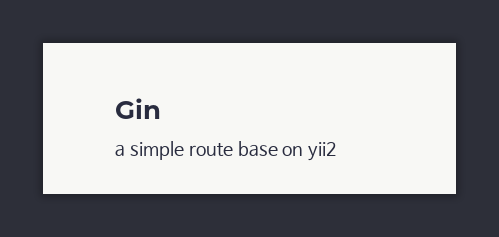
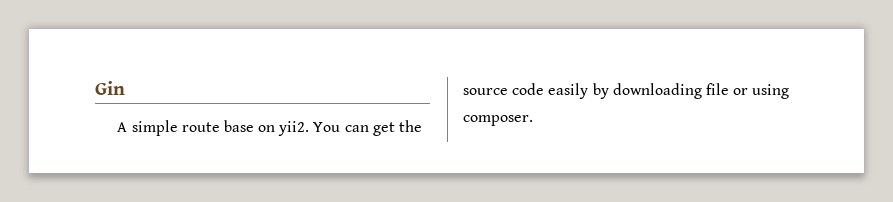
- a simple route base on yii2
+ A simple route base on yii2. You can get the source code easily by downloading file or using composer.

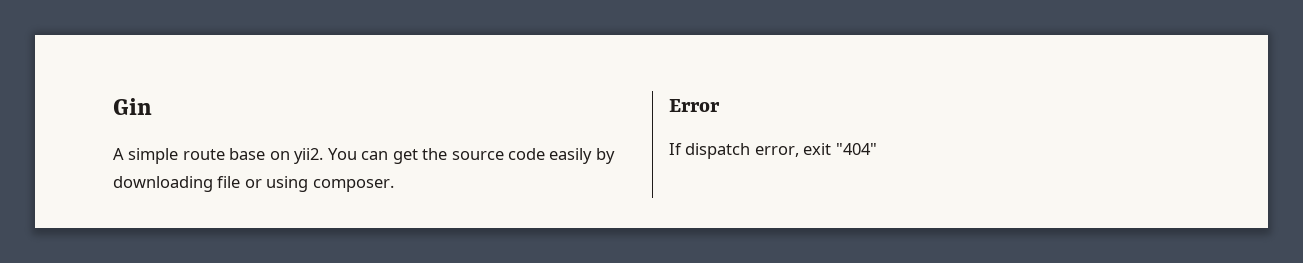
+ Error
+ If dispatch error, exit "404"

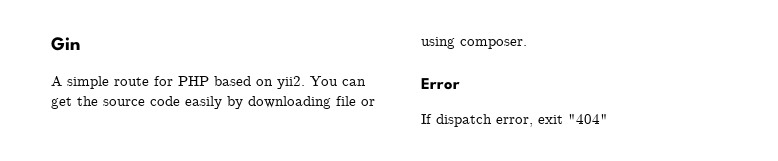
- A simple route base on yii2.
+ A simple route for PHP based on yii2.

